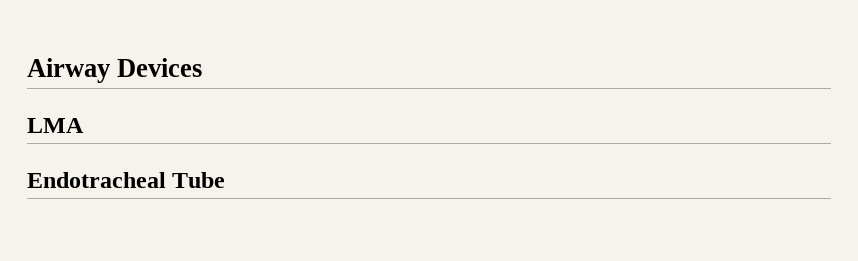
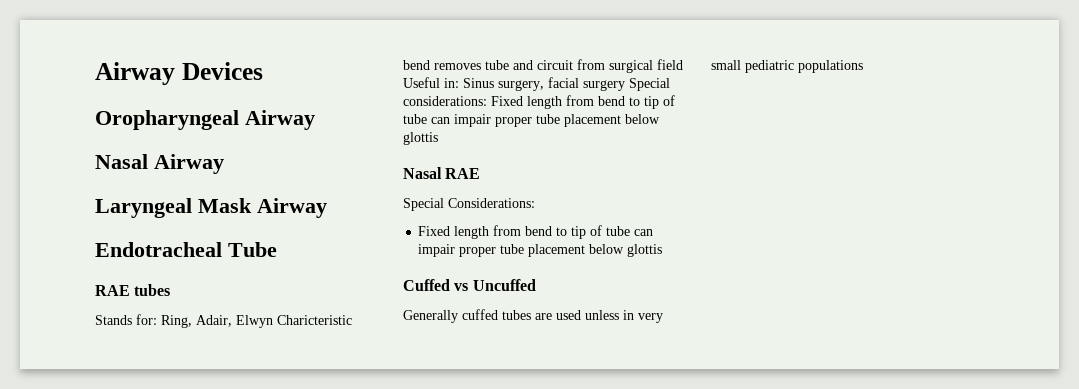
- LMA
+ Oropharyngeal Airway
+ Nasal Airway
+ Laryngeal Mask Airway
  Endotracheal Tube
+ RAE tubes
+ Stands for: Ring, Adair, Elwyn Charicteristic bend removes tube and circuit from surgical field Useful in: Sinus surgery, facial surgery Special considerations: Fixed length from bend to tip of tube can impair proper tube placement below glottis
+ Nasal RAE
+ Special Considerations:
+ Fixed length from bend to tip of tube can impair proper tube placement below glottis
+ Cuffed vs Uncuffed
+ Generally cuffed tubes are used unless in very small pediatric populations

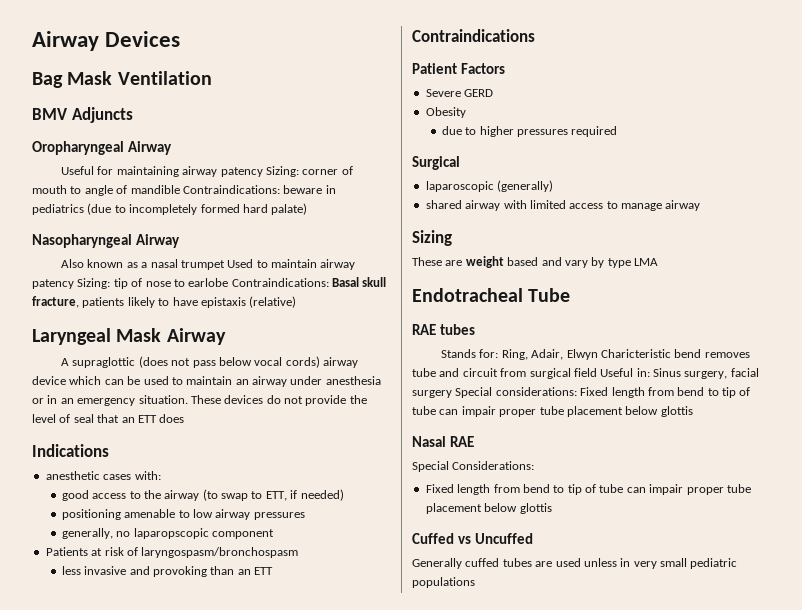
+ Bag Mask Ventilation
+ BMV Adjuncts
  Oropharyngeal Airway
- Nasal Airway
+ Useful for maintaining airway patency Sizing: corner of mouth to angle of mandible Contraindications: beware in pediatrics (due to incompletely formed hard palate)
+ Nasopharyngeal Airway
+ Also known as a nasal trumpet Used to maintain airway patency Sizing: tip of nose to earlobe Contraindications: Basal skull fracture, patients likely to have epistaxis (relative)
  Laryngeal Mask Airway
+ A supraglottic (does not pass below vocal cords) airway device which can be used to maintain an airway under anesthesia or in an emergency situation. These devices do not provide the level of seal that an ETT does
+ Indications
+ anesthetic cases with:
+ good access to the airway (to swap to ETT, if needed)
+ positioning amenable to low airway pressures
+ generally, no laparopscopic component
+ Patients at risk of laryngospasm/bronchospasm
+ less invasive and provoking than an ETT
+ Contraindications
+ Patient Factors
+ Severe GERD
+ Obesity
+ due to higher pressures required
+ Surgical
+ laparoscopic (generally)
+ shared airway with limited access to manage airway
+ Sizing
+ These are weight based and vary by type LMA

